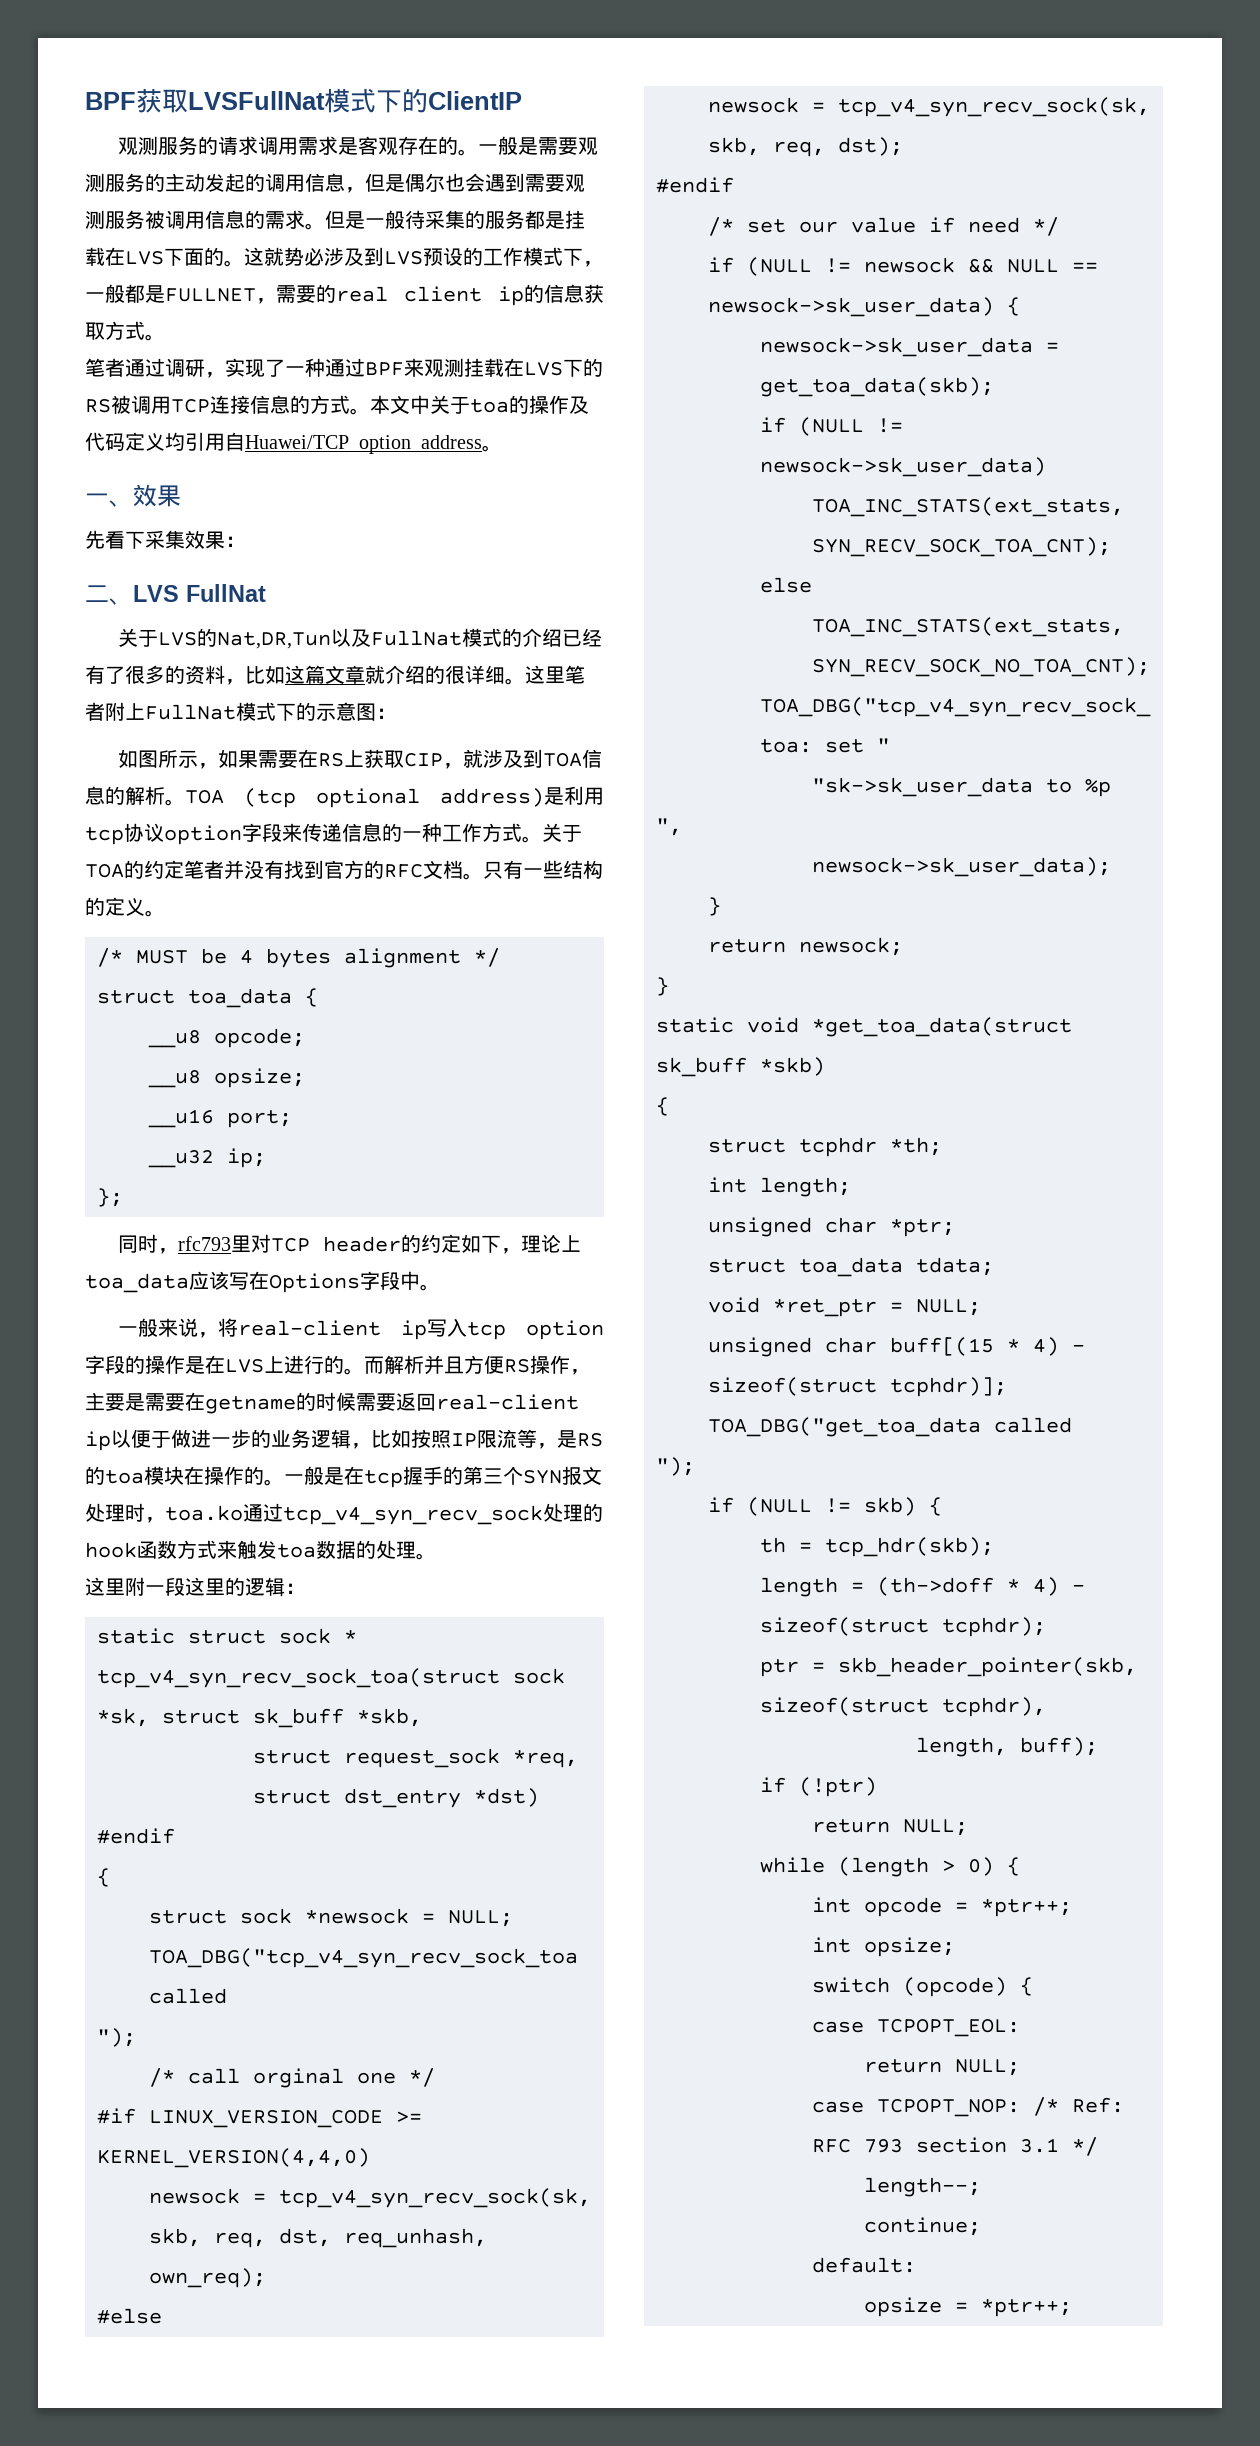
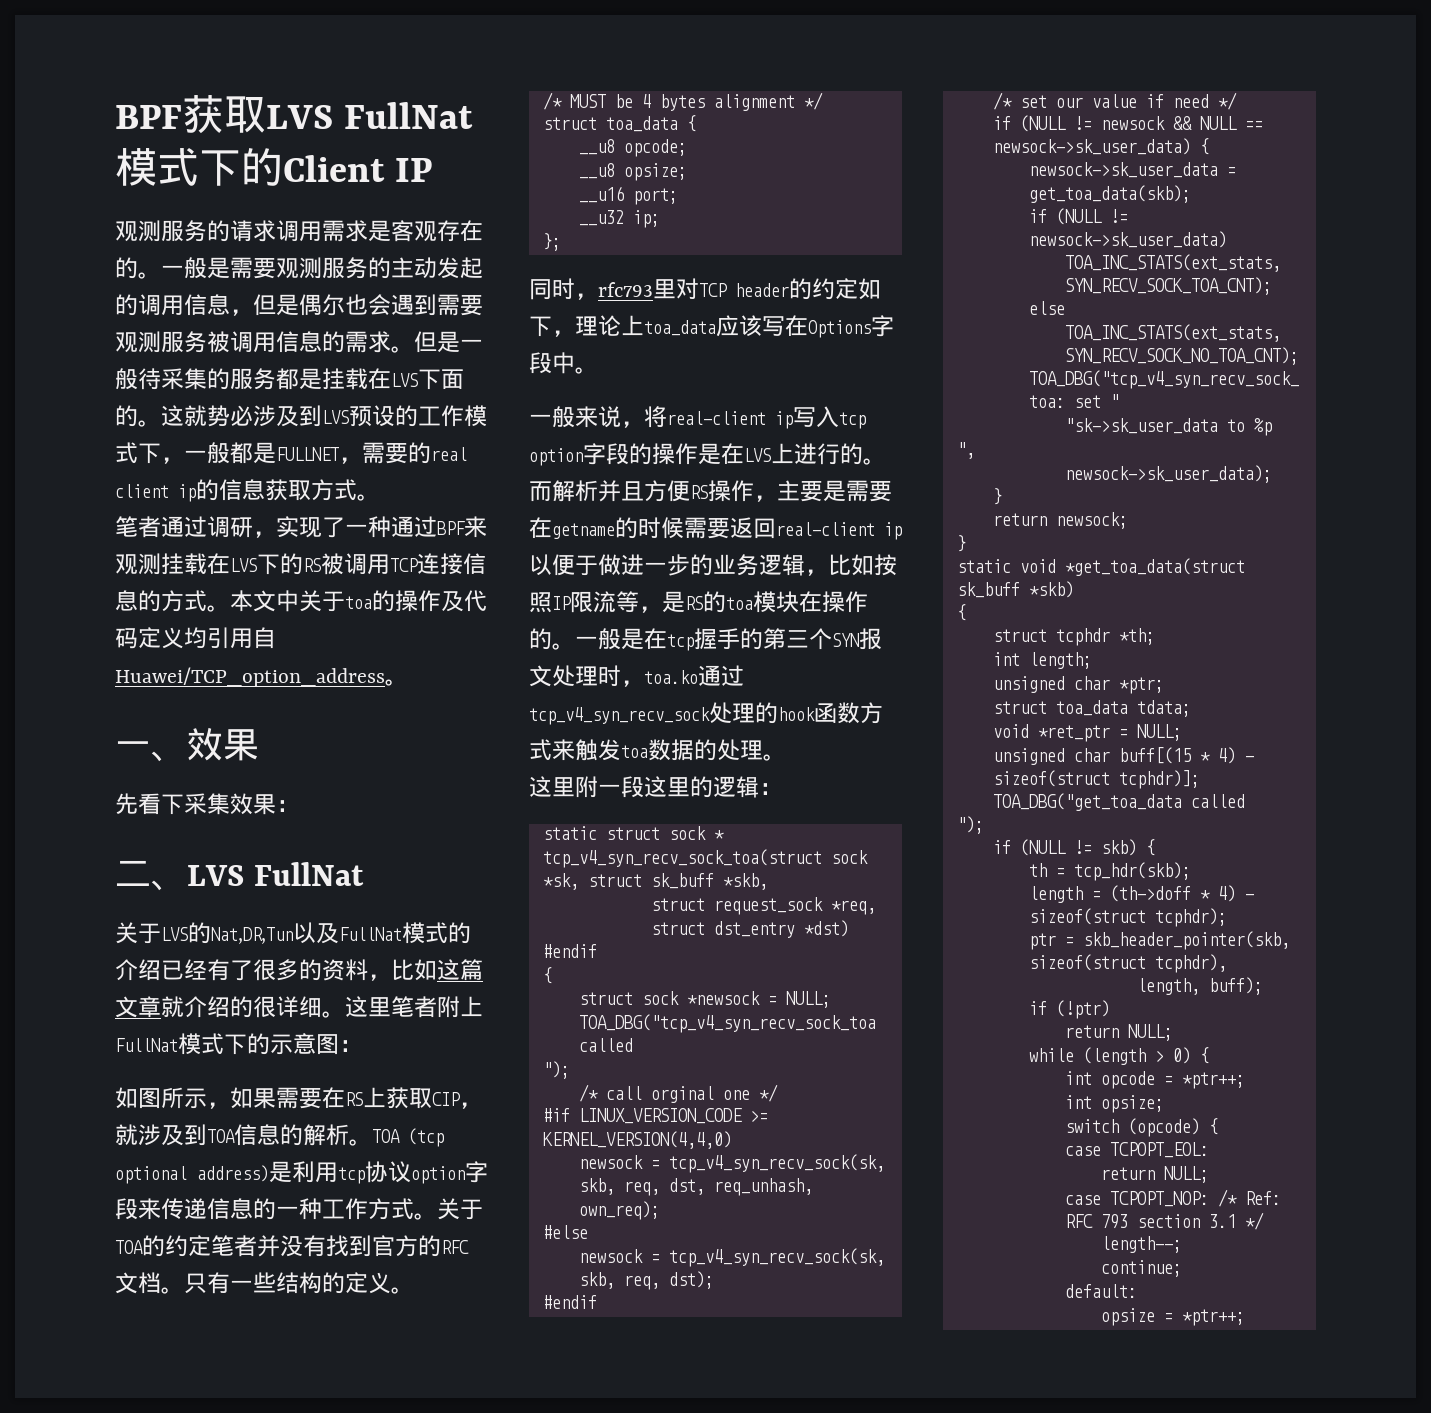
- BPF获取LVSFullNat模式下的ClientIP
+ BPF获取LVS FullNat模式下的Client IP

